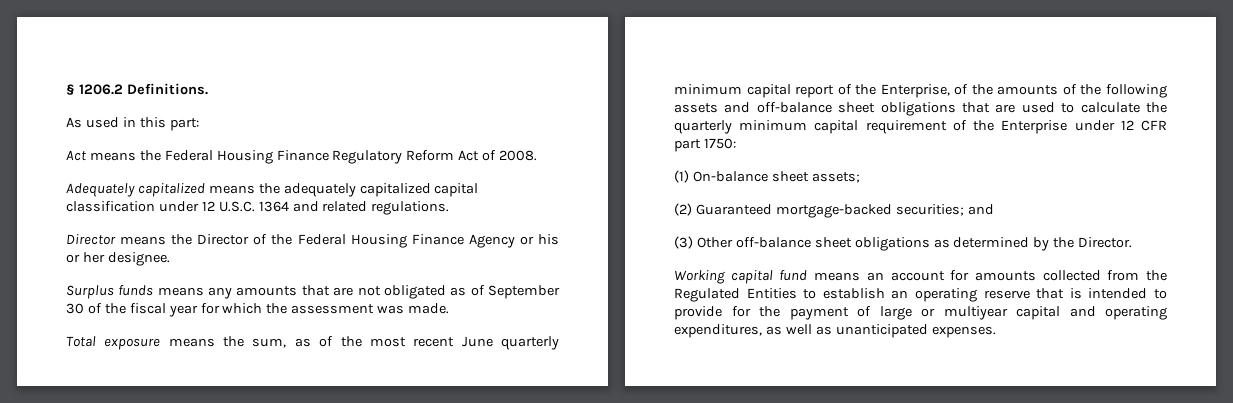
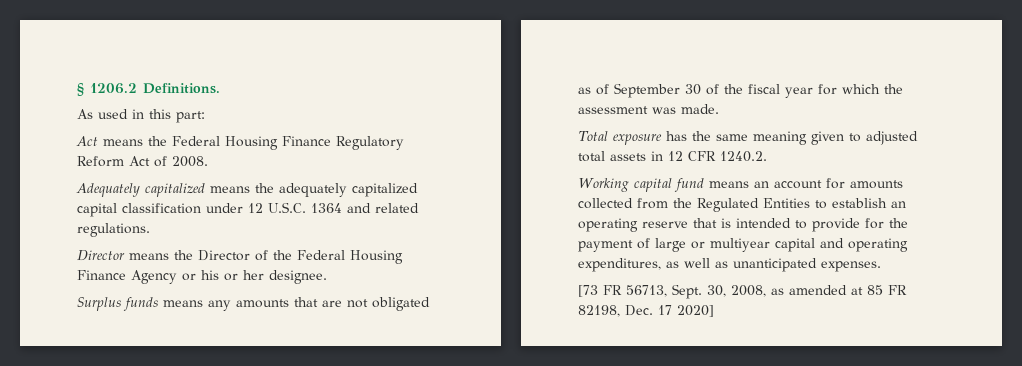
- Total exposure means the sum, as of the most recent June quarterly minimum capital report of the Enterprise, of the amounts of the following assets and off-balance sheet obligations that are used to calculate the quarterly minimum capital requirement of the Enterprise under 12 CFR part 1750:
- (1) On-balance sheet assets;
- (2) Guaranteed mortgage-backed securities; and
- (3) Other off-balance sheet obligations as determined by the Director.
+ Total exposure has the same meaning given to adjusted total assets in 12 CFR 1240.2.
+ [73 FR 56713, Sept. 30, 2008, as amended at 85 FR 82198, Dec. 17 2020]

